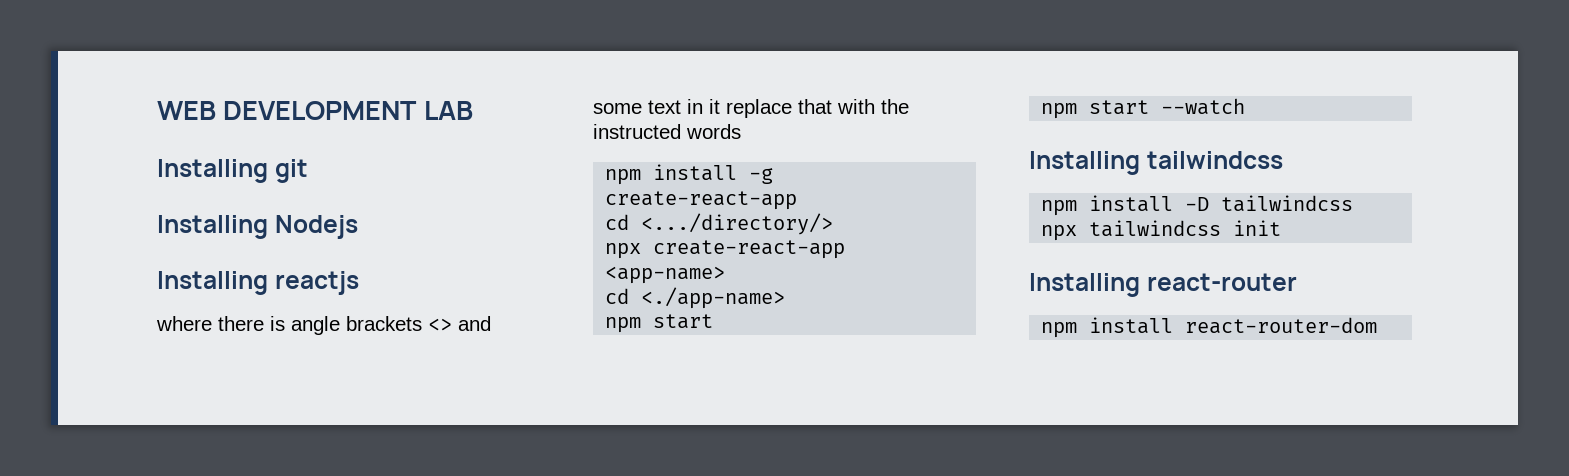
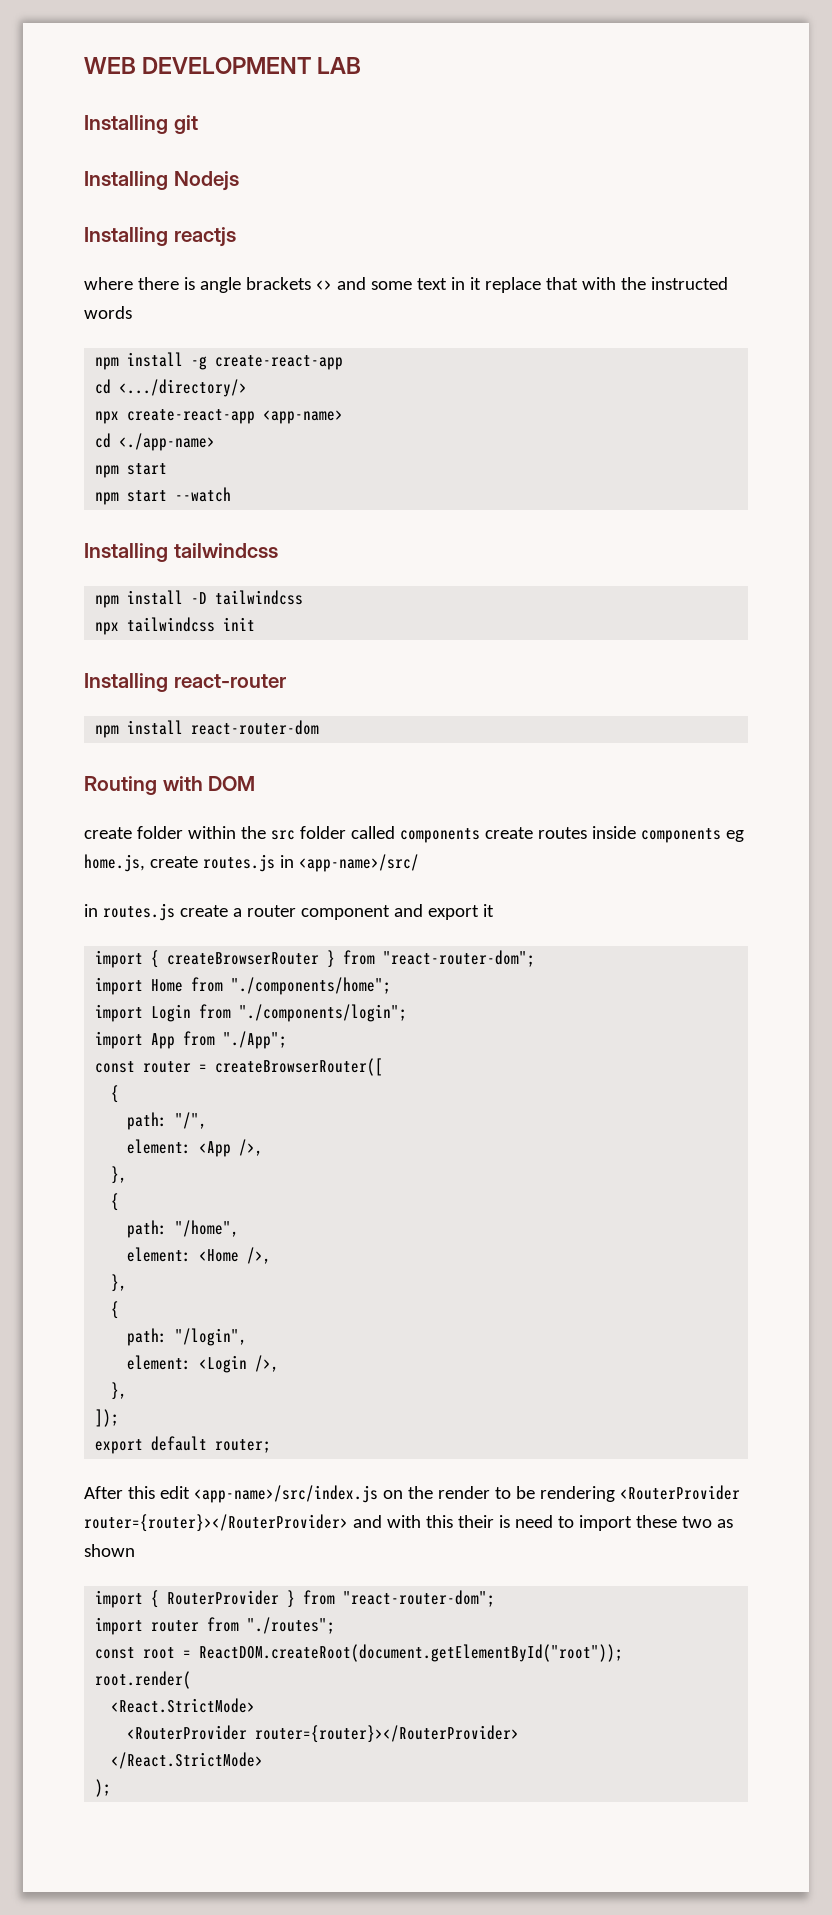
+ Routing with DOM
+ create folder within the src folder called components create routes inside components eg home.js, create routes.js in <app-name>/src/
+ in routes.js create a router component and export it
+ import { createBrowserRouter } from "react-router-dom";
+ import Home from "./components/home";
+ import Login from "./components/login";
+ import App from "./App";
+ const router = createBrowserRouter([
+ {
+ path: "/",
+ element: <App />,
+ },
+ {
+ path: "/home",
+ element: <Home />,
+ },
+ {
+ path: "/login",
+ element: <Login />,
+ },
+ ]);
+ export default router;
+ After this edit <app-name>/src/index.js on the render to be rendering <RouterProvider router={router}></RouterProvider> and with this their is need to import these two as shown
+ import { RouterProvider } from "react-router-dom";
+ import router from "./routes";
+ const root = ReactDOM.createRoot(document.getElementById("root"));
+ root.render(
+ <React.StrictMode>
+ <RouterProvider router={router}></RouterProvider>
+ </React.StrictMode>
+ );

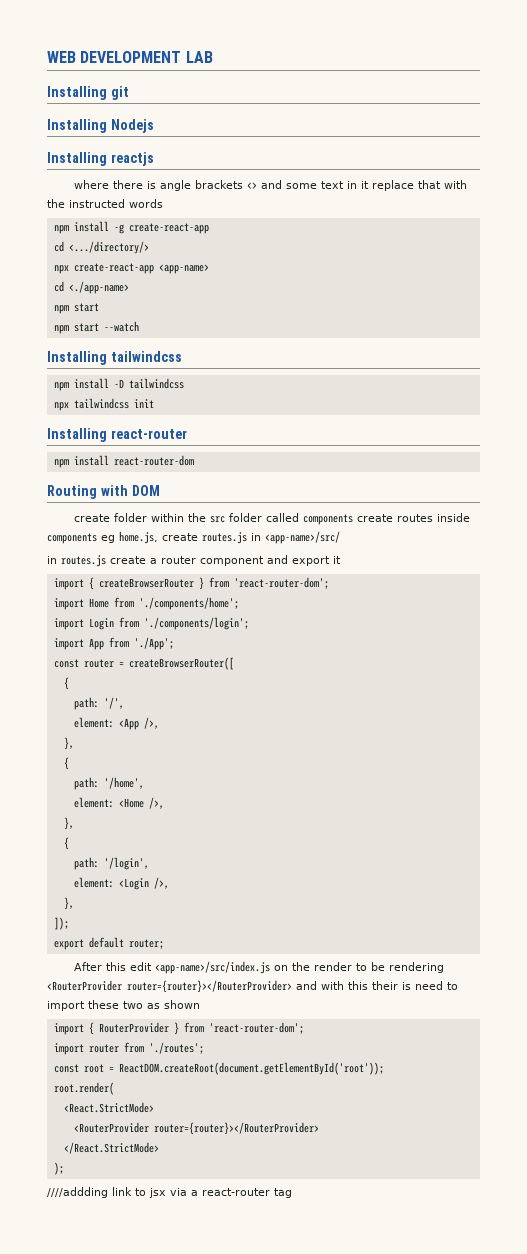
- import { createBrowserRouter } from "react-router-dom";
+ import { createBrowserRouter } from 'react-router-dom';
- import Home from "./components/home";
+ import Home from './components/home';
- import Login from "./components/login";
+ import Login from './components/login';
- import App from "./App";
+ import App from './App';
- path: "/",
+ path: '/',
- path: "/home",
+ path: '/home',
- path: "/login",
+ path: '/login',
- import { RouterProvider } from "react-router-dom";
+ import { RouterProvider } from 'react-router-dom';
- import router from "./routes";
+ import router from './routes';
- const root = ReactDOM.createRoot(document.getElementById("root"));
+ const root = ReactDOM.createRoot(document.getElementById('root'));
+ ////addding link to jsx via a react-router tag

